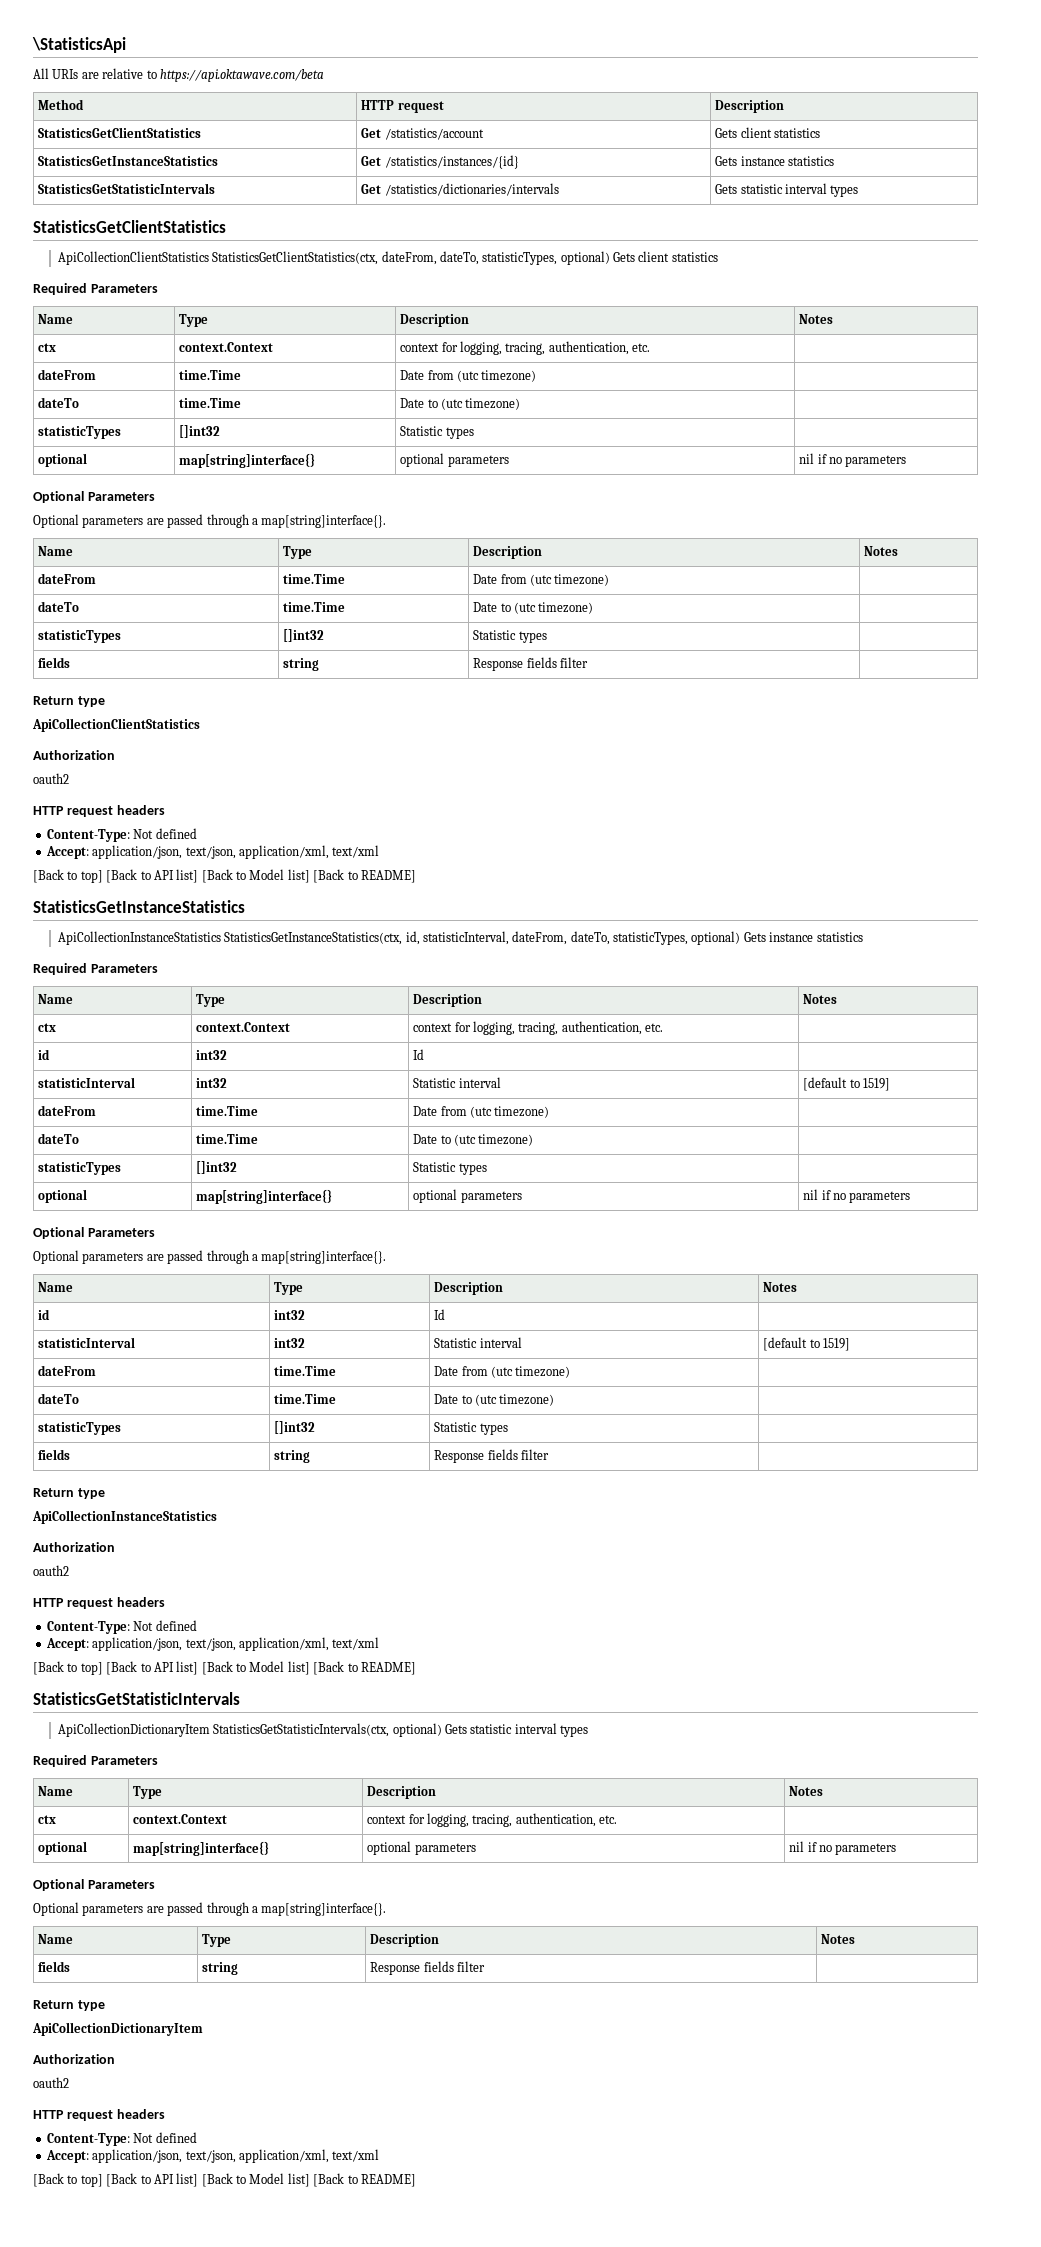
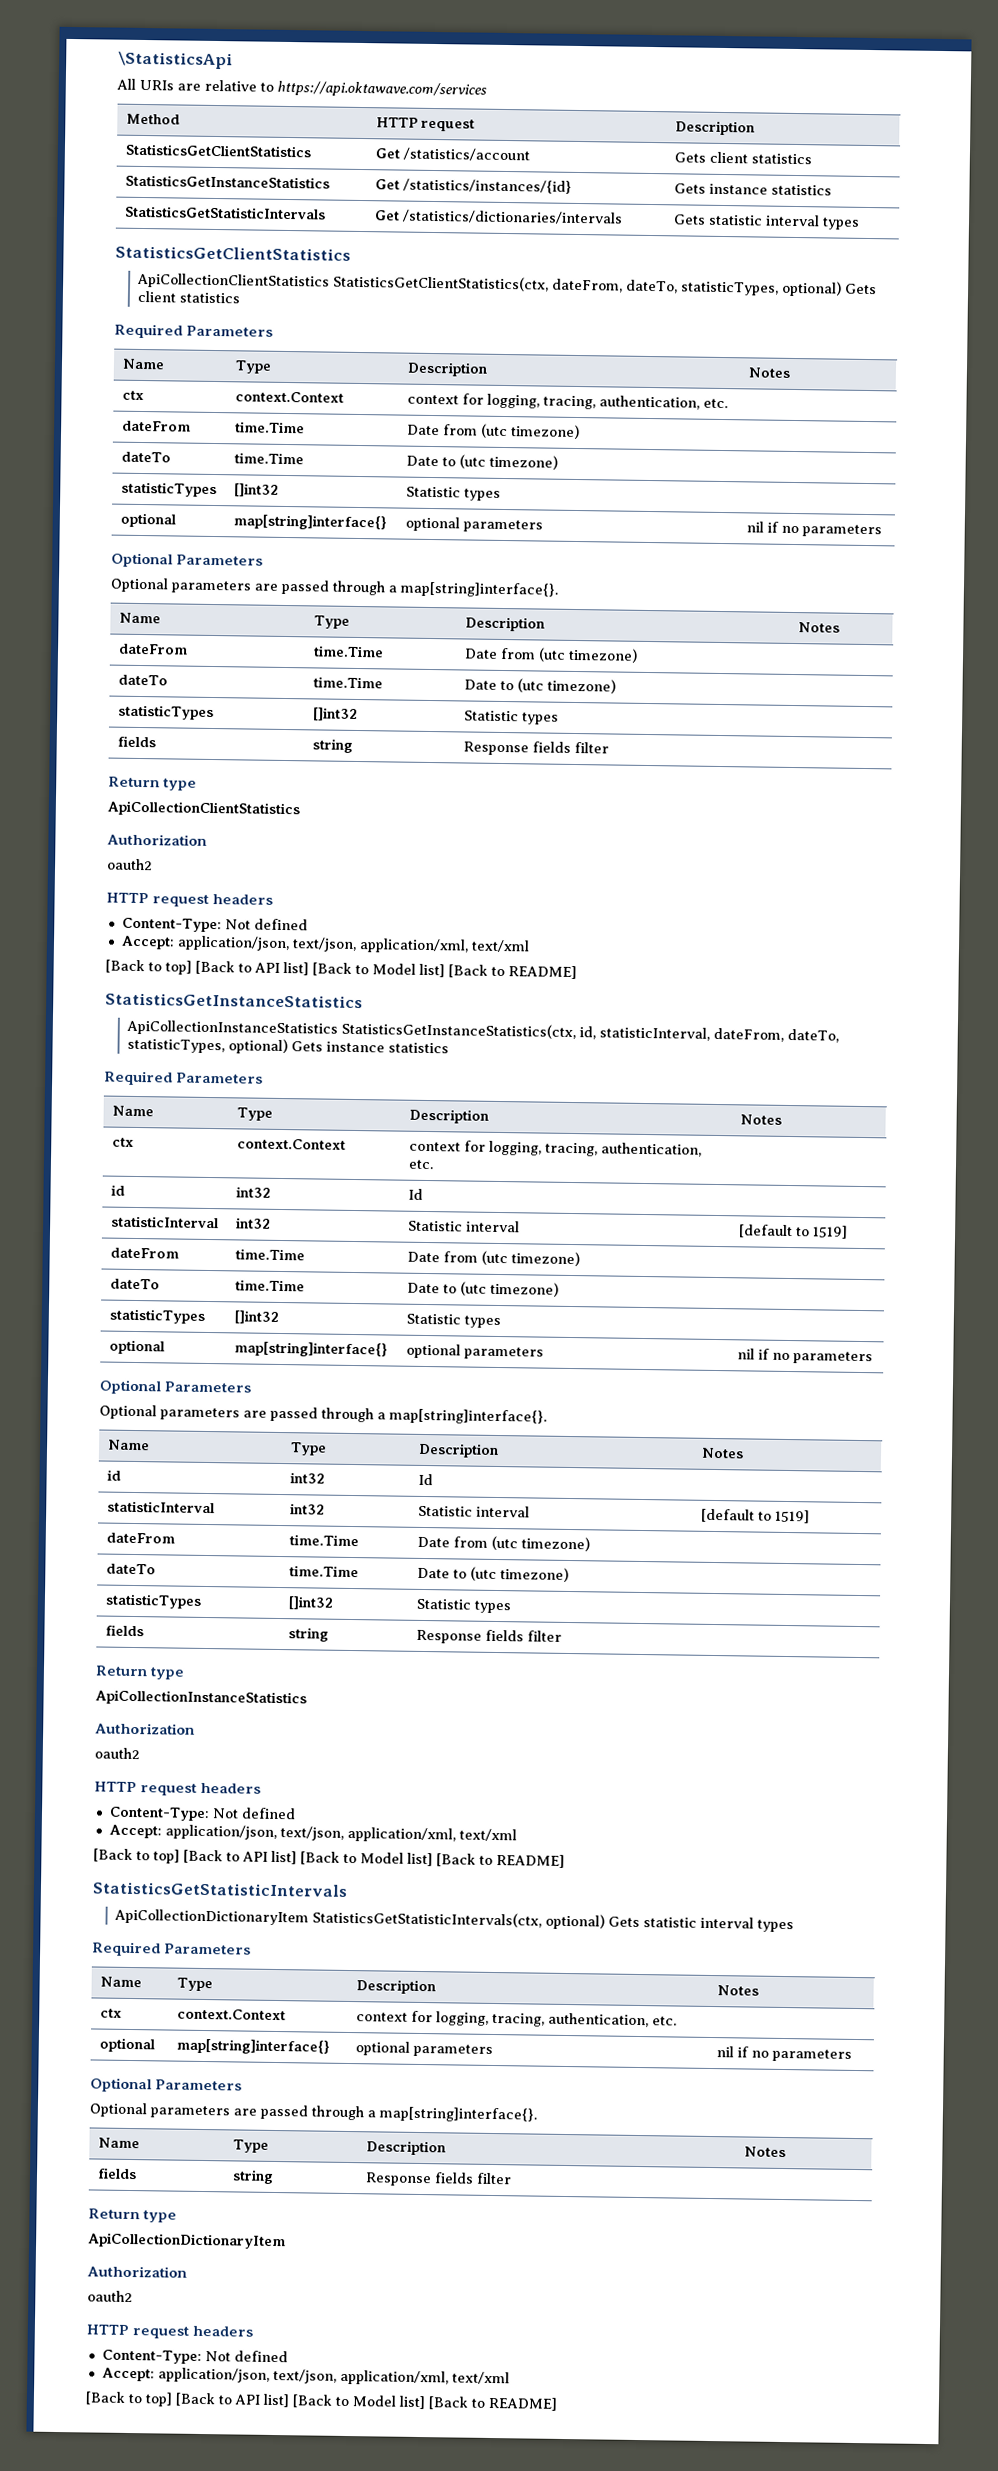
- All URIs are relative to https://api.oktawave.com/beta
+ All URIs are relative to https://api.oktawave.com/services

